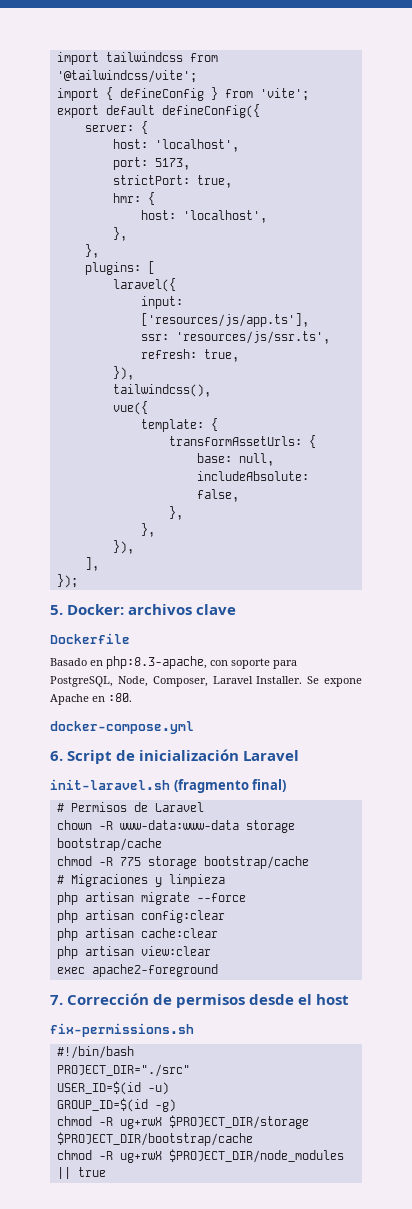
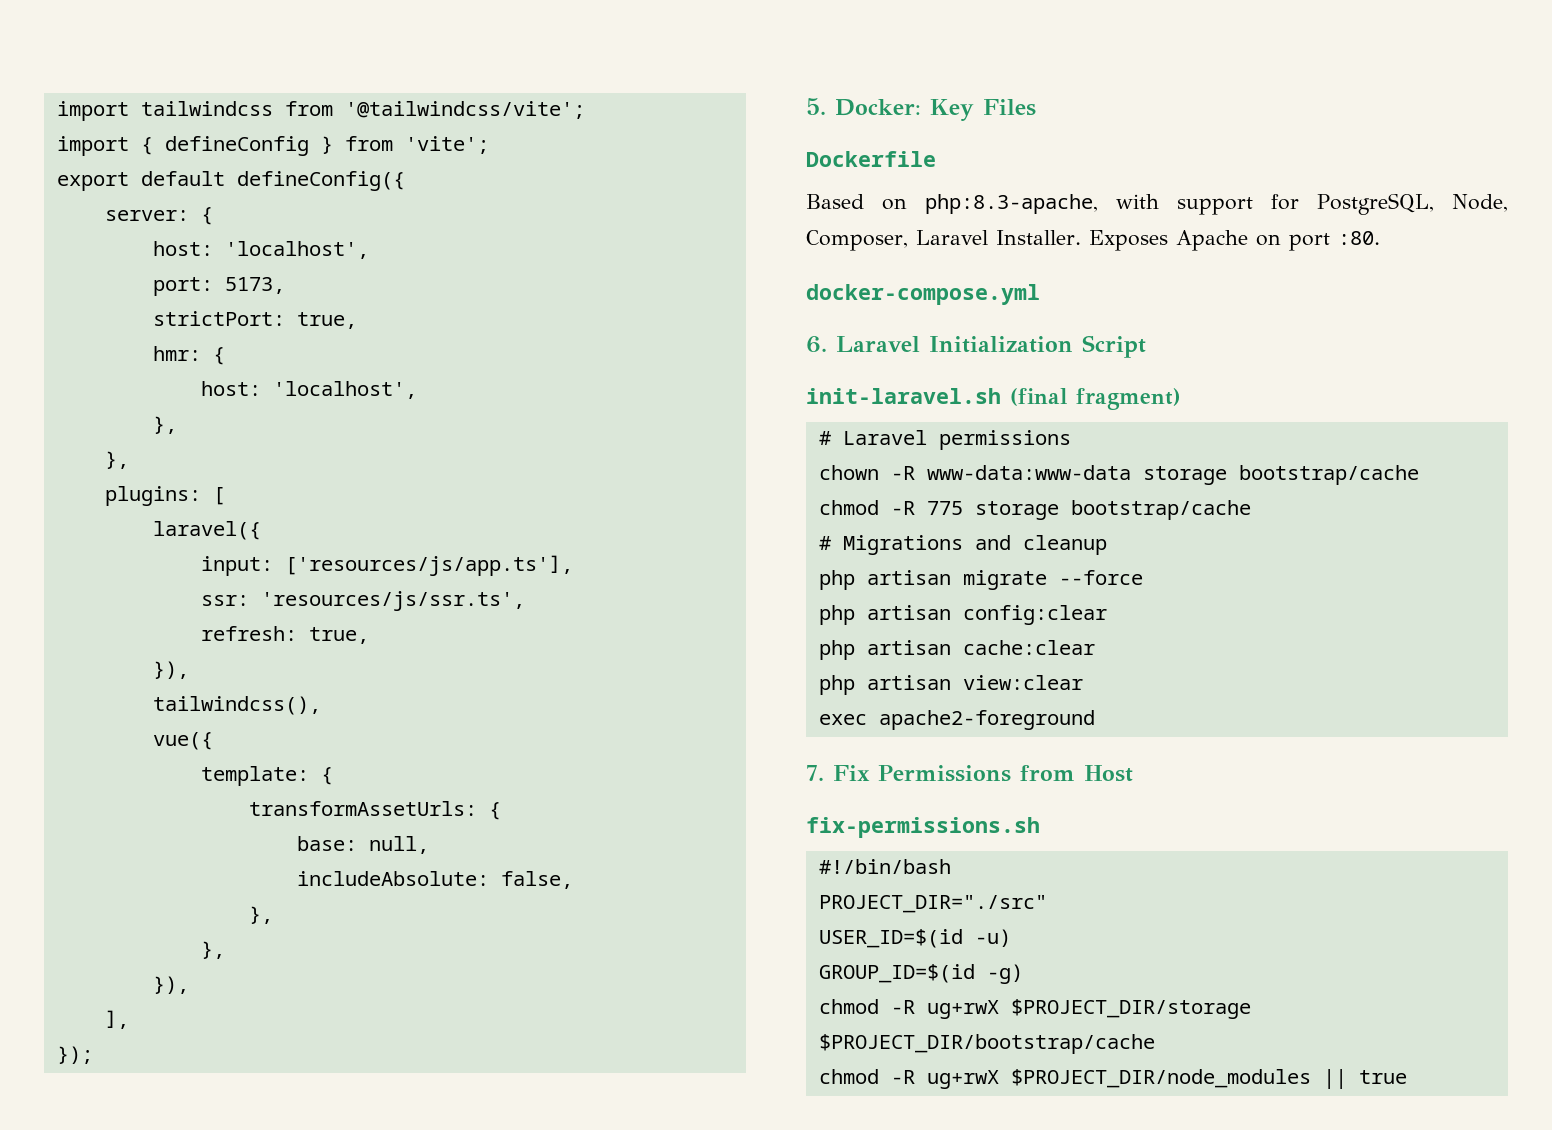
- 5. Docker: archivos clave
+ 5. Docker: Key Files
- Basado en php:8.3-apache, con soporte para PostgreSQL, Node, Composer, Laravel Installer.
+ Based on php:8.3-apache, with support for PostgreSQL, Node, Composer, Laravel Installer.
- Se expone Apache en :80.
+ Exposes Apache on port :80.
- 6. Script de inicialización Laravel
+ 6. Laravel Initialization Script
- init-laravel.sh (fragmento final)
- # Permisos de Laravel
+ init-laravel.sh (final fragment)
+ # Laravel permissions
- # Migraciones y limpieza
+ # Migrations and cleanup
- 7. Corrección de permisos desde el host
+ 7. Fix Permissions from Host

